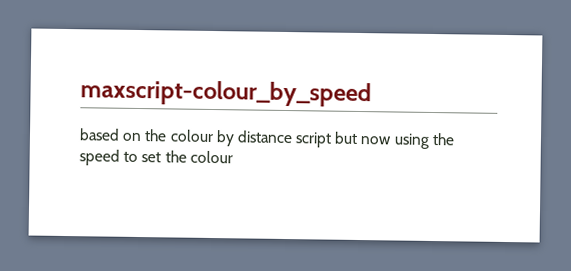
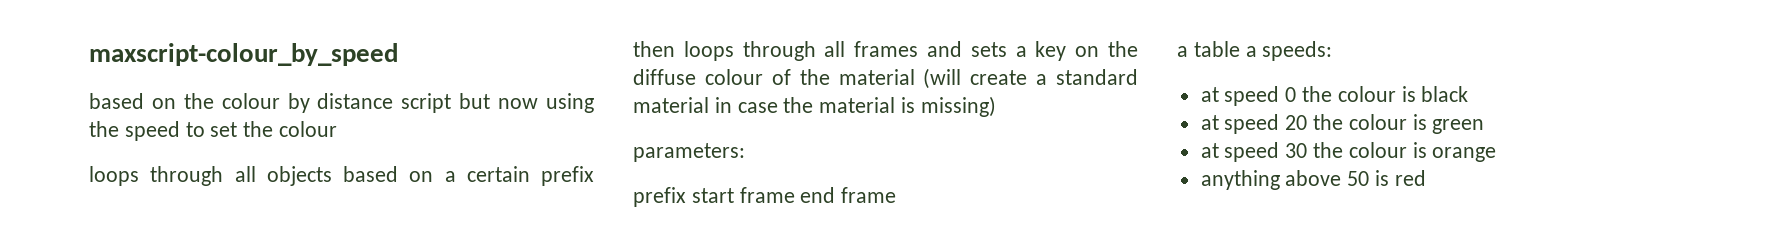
+ loops through all objects based on a certain prefix then loops through all frames and sets a key on the diffuse colour of the material (will create a standard material in case the material is missing)
+ parameters:
+ prefix start frame end frame
+ a table a speeds:
+ at speed 0 the colour is black
+ at speed 20 the colour is green
+ at speed 30 the colour is orange
+ anything above 50 is red

